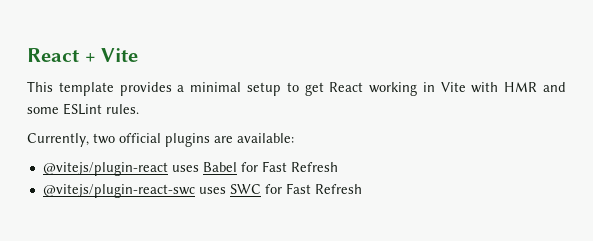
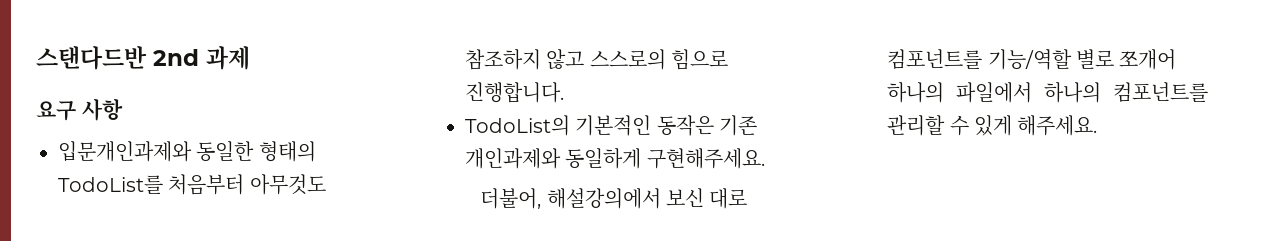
- React + Vite
- This template provides a minimal setup to get React working in Vite with HMR and some ESLint rules.
- Currently, two official plugins are available:
- @vitejs/plugin-react uses Babel for Fast Refresh
- @vitejs/plugin-react-swc uses SWC for Fast Refresh
+ 스탠다드반 2nd 과제
+ 요구 사항
+ 입문개인과제와 동일한 형태의 TodoList를 처음부터 아무것도 참조하지 않고 스스로의 힘으로 진행합니다.
+ TodoList의 기본적인 동작은 기존 개인과제와 동일하게 구현해주세요.
+ 더불어, 해설강의에서 보신 대로 컴포넌트를 기능/역할 별로 쪼개어 하나의 파일에서 하나의 컴포넌트를 관리할 수 있게 해주세요.

